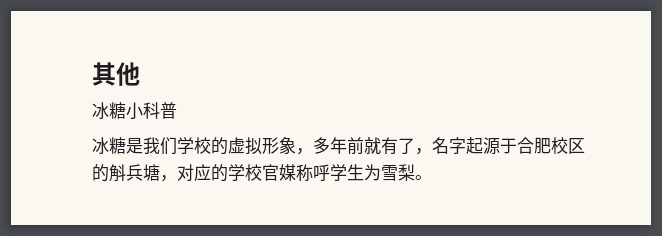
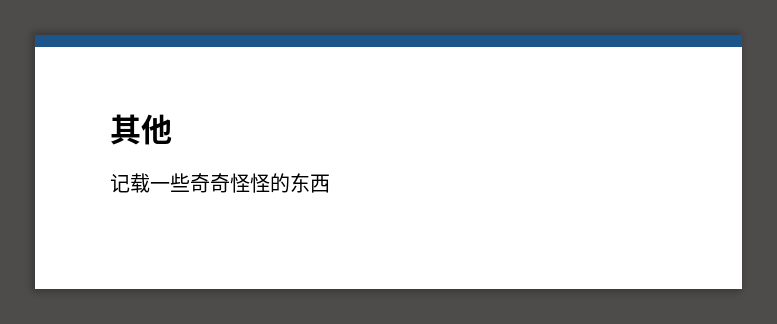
- 冰糖小科普
- 冰糖是我们学校的虚拟形象，多年前就有了，名字起源于合肥校区的斛兵塘，对应的学校官媒称呼学生为雪梨。
+ 记载一些奇奇怪怪的东西

